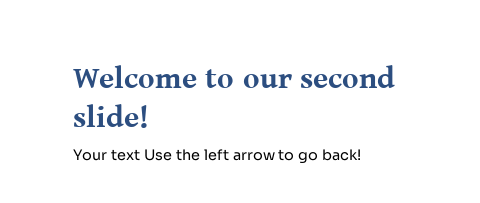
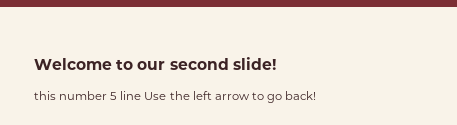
- Your text Use the left arrow to go back!
+ this number 5 line Use the left arrow to go back!

